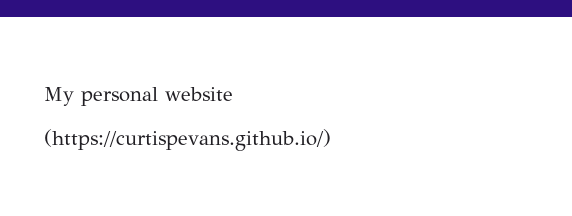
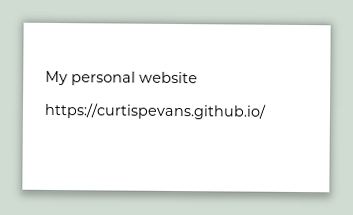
- (https://curtispevans.github.io/)
+ https://curtispevans.github.io/

